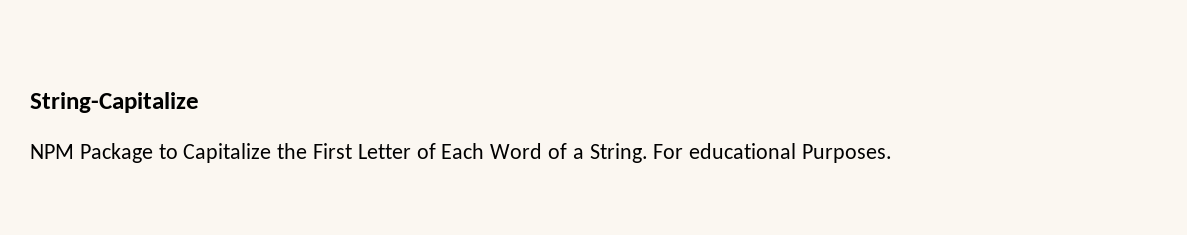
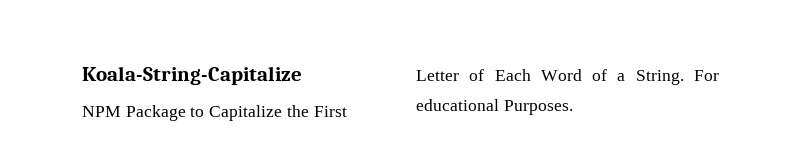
- String-Capitalize
+ Koala-String-Capitalize

